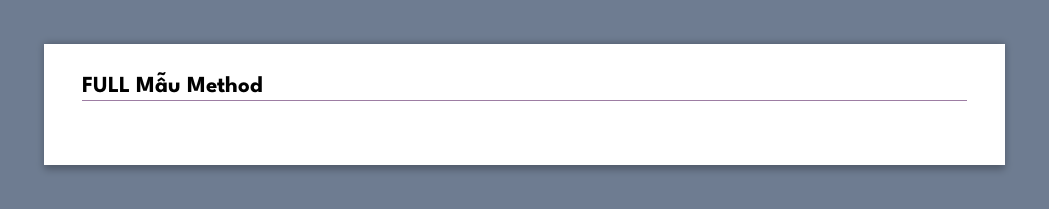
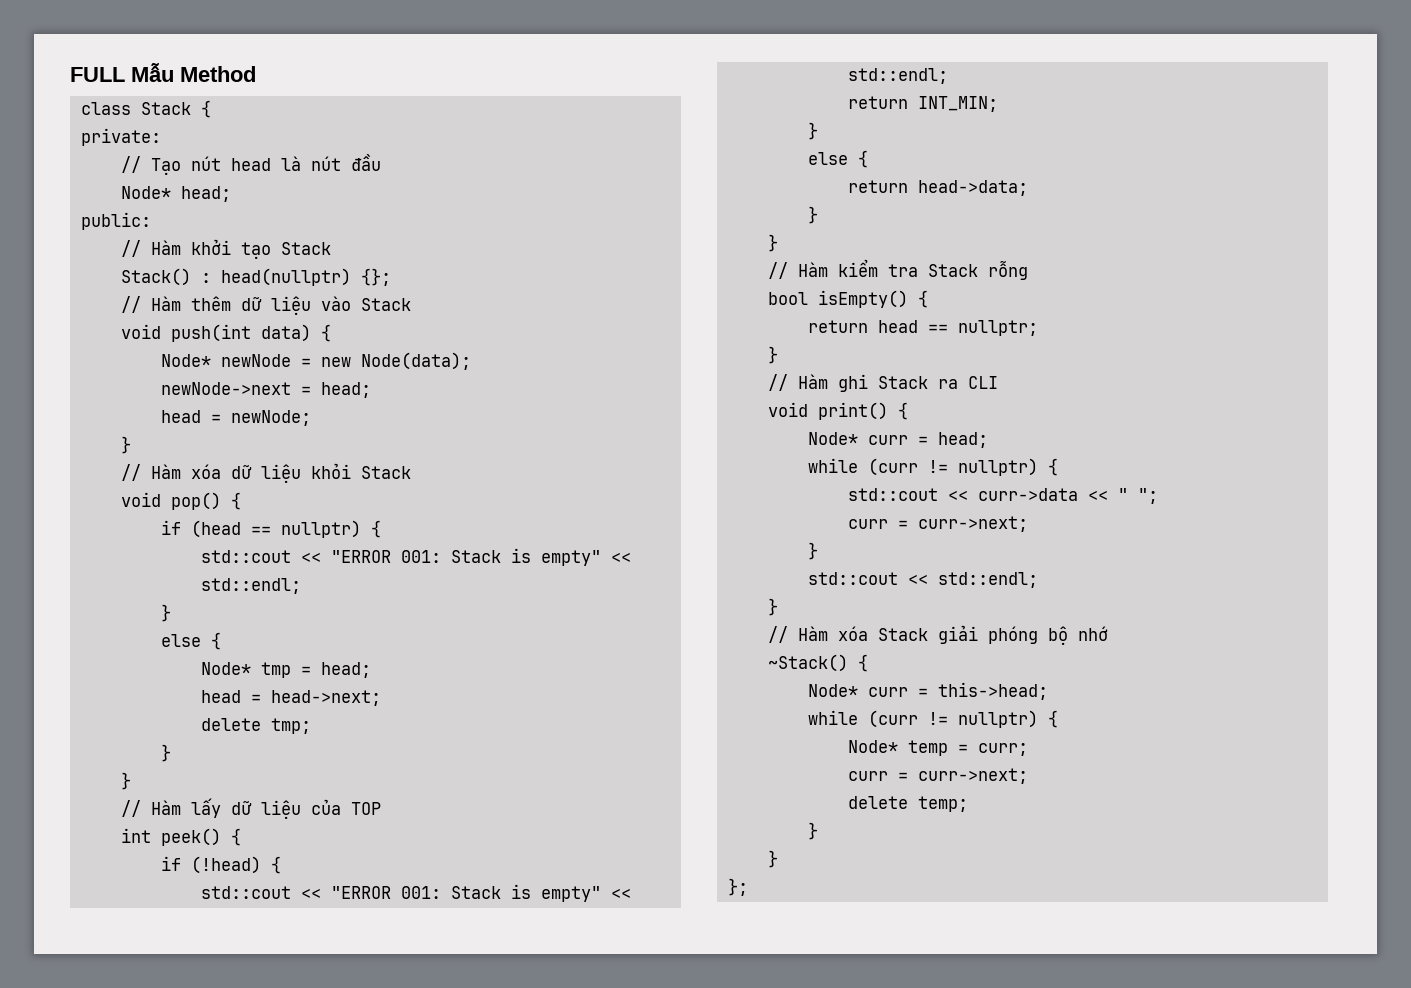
+ class Stack {
+ private:
+ // Tạo nút head là nút đầu
+ Node* head;
+ public:
+ // Hàm khởi tạo Stack
+ Stack() : head(nullptr) {};
+ // Hàm thêm dữ liệu vào Stack
+ void push(int data) {
+ Node* newNode = new Node(data);
+ newNode->next = head;
+ head = newNode;
+ }
+ // Hàm xóa dữ liệu khỏi Stack
+ void pop() {
+ if (head == nullptr) {
+ std::cout << "ERROR 001: Stack is empty" << std::endl;
+ }
+ else {
+ Node* tmp = head;
+ head = head->next;
+ delete tmp;
+ }
+ }
+ // Hàm lấy dữ liệu của TOP
+ int peek() {
+ if (!head) {
+ std::cout << "ERROR 001: Stack is empty" << std::endl;
+ return INT_MIN;
+ }
+ else {
+ return head->data;
+ }
+ }
+ // Hàm kiểm tra Stack rỗng
+ bool isEmpty() {
+ return head == nullptr;
+ }
+ // Hàm ghi Stack ra CLI
+ void print() {
+ Node* curr = head;
+ while (curr != nullptr) {
+ std::cout << curr->data << " ";
+ curr = curr->next;
+ }
+ std::cout << std::endl;
+ }
+ // Hàm xóa Stack giải phóng bộ nhớ
+ ~Stack() {
+ Node* curr = this->head;
+ while (curr != nullptr) {
+ Node* temp = curr;
+ curr = curr->next;
+ delete temp;
+ }
+ }
+ };

